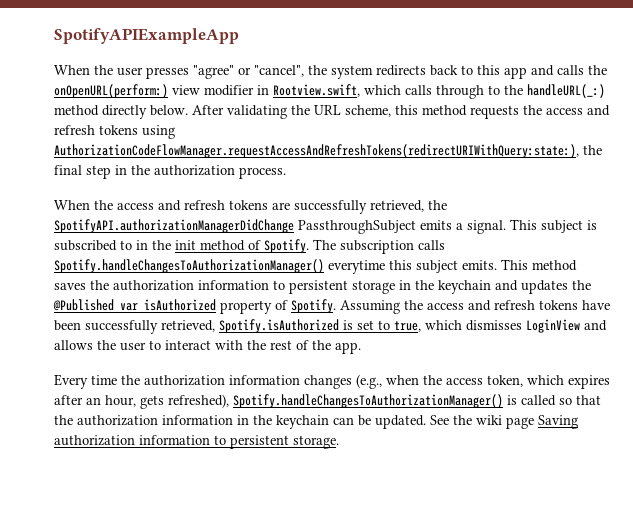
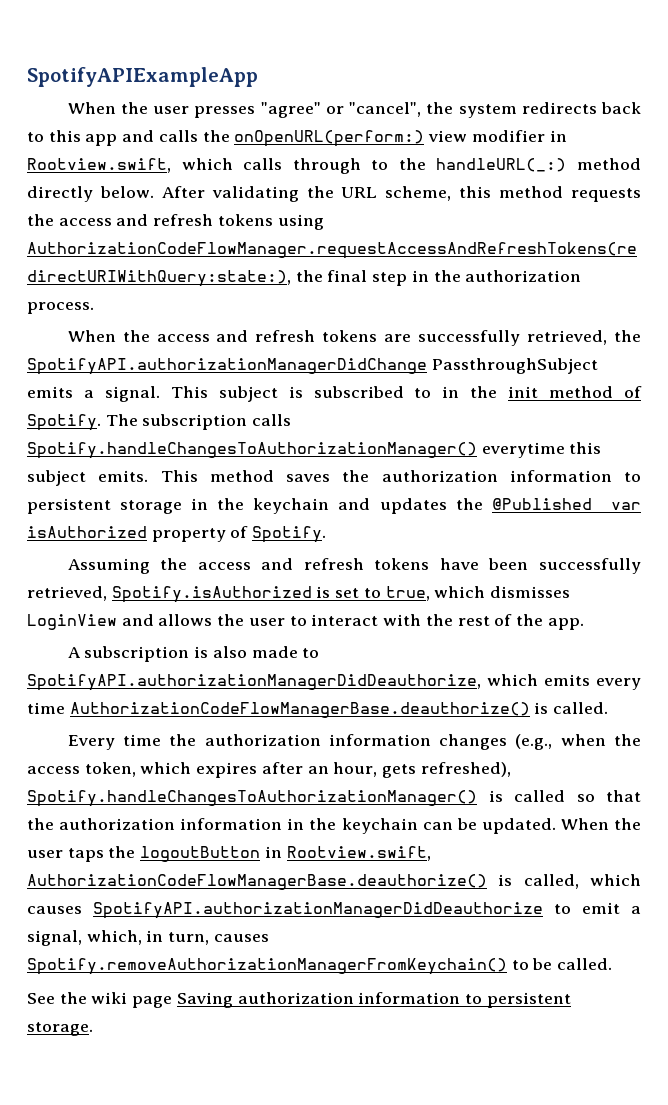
- This method saves the authorization information to persistent storage in the keychain and updates the @Published var isAuthorized property of Spotify. Assuming the access and refresh tokens have been successfully retrieved, Spotify.isAuthorized is set to true, which dismisses LoginView and allows the user to interact with the rest of the app.
+ This method saves the authorization information to persistent storage in the keychain and updates the @Published var isAuthorized property of Spotify.
+ Assuming the access and refresh tokens have been successfully retrieved, Spotify.isAuthorized is set to true, which dismisses LoginView and allows the user to interact with the rest of the app.
+ A subscription is also made to SpotifyAPI.authorizationManagerDidDeauthorize, which emits every time AuthorizationCodeFlowManagerBase.deauthorize() is called.
- Every time the authorization information changes (e.g., when the access token, which expires after an hour, gets refreshed), Spotify.handleChangesToAuthorizationManager() is called so that the authorization information in the keychain can be updated. See the wiki page Saving authorization information to persistent storage.
+ Every time the authorization information changes (e.g., when the access token, which expires after an hour, gets refreshed), Spotify.handleChangesToAuthorizationManager() is called so that the authorization information in the keychain can be updated. When the user taps the logoutButton in Rootview.swift, AuthorizationCodeFlowManagerBase.deauthorize() is called, which causes SpotifyAPI.authorizationManagerDidDeauthorize to emit a signal, which, in turn, causes Spotify.removeAuthorizationManagerFromKeychain() to be called.
+ See the wiki page Saving authorization information to persistent storage.

